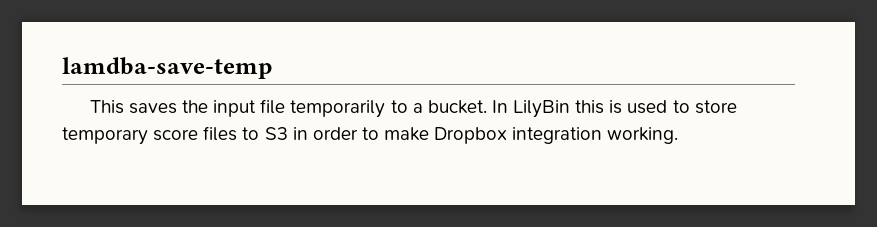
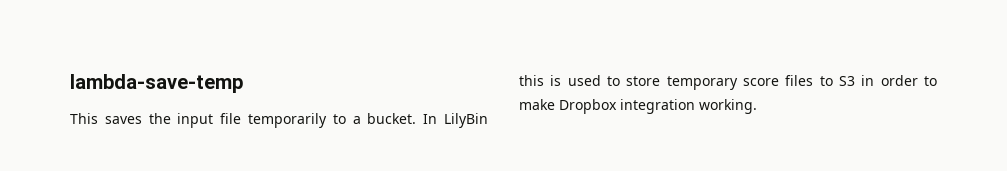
- lamdba-save-temp
+ lambda-save-temp

